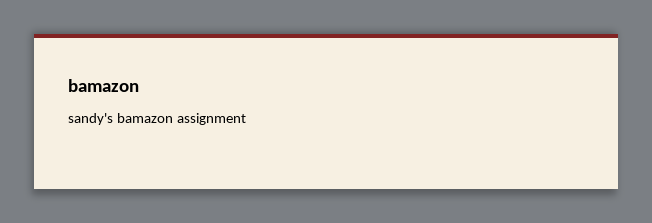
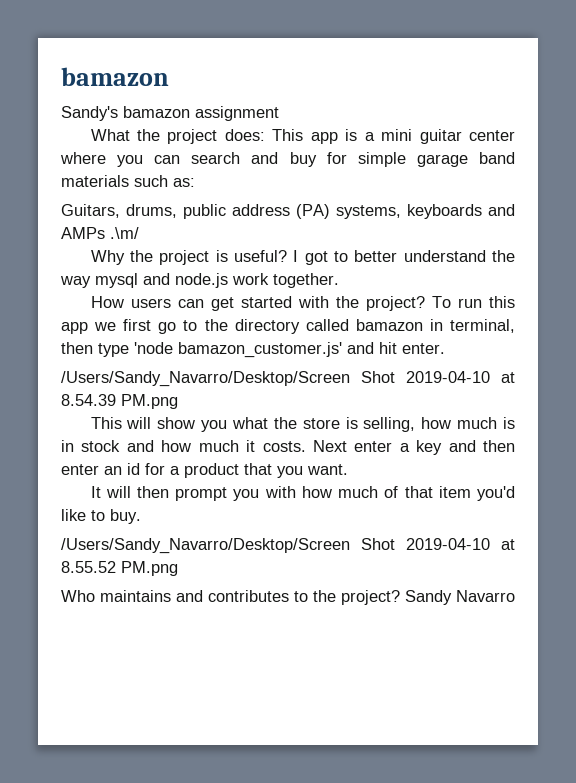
- sandy's bamazon assignment
+ Sandy's bamazon assignment
+ What the project does: This app is a mini guitar center where you can search and buy for simple garage band materials such as:
+ Guitars, drums, public address (PA) systems, keyboards and AMPs .\m/
+ Why the project is useful? I got to better understand the way mysql and node.js work together.
+ How users can get started with the project? To run this app we first go to the directory called bamazon in terminal, then type 'node bamazon_customer.js' and hit enter.
+ /Users/Sandy_Navarro/Desktop/Screen Shot 2019-04-10 at 8.54.39 PM.png
+ This will show you what the store is selling, how much is in stock and how much it costs. Next enter a key and then enter an id for a product that you want.
+ It will then prompt you with how much of that item you'd like to buy.
+ /Users/Sandy_Navarro/Desktop/Screen Shot 2019-04-10 at 8.55.52 PM.png
+ Who maintains and contributes to the project? Sandy Navarro

